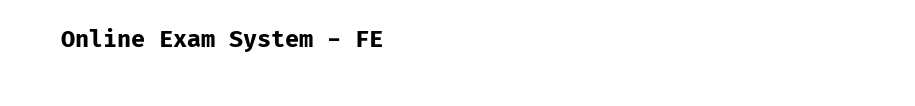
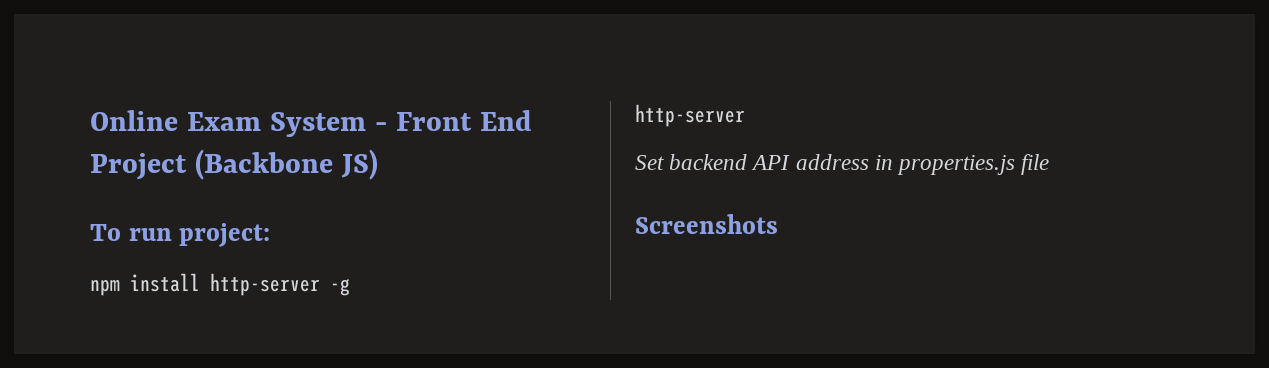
- Online Exam System - FE
+ Online Exam System - Front End Project (Backbone JS)
+ To run project:
+ npm install http-server -g
+ http-server
+ Set backend API address in properties.js file
+ Screenshots

